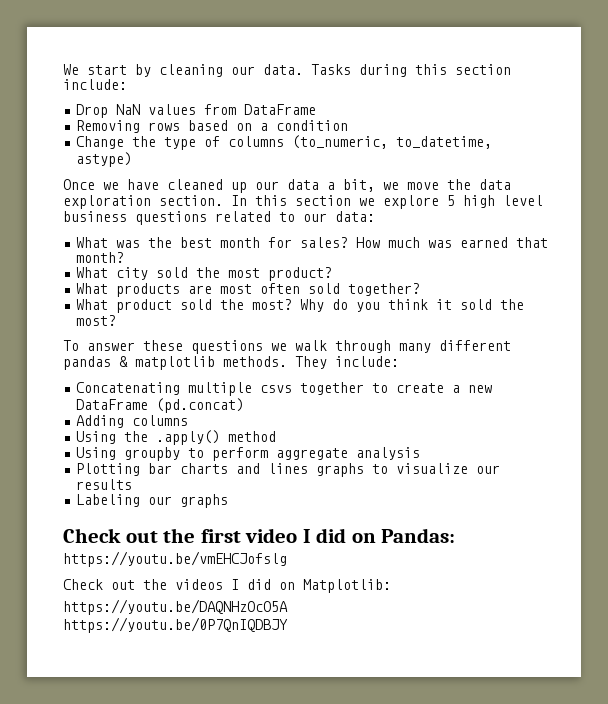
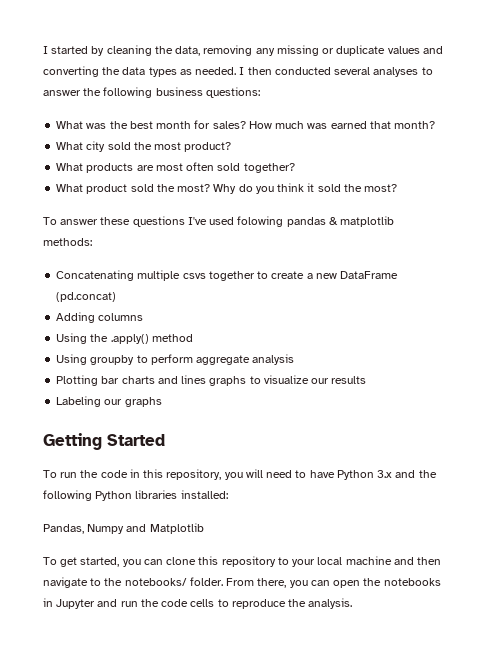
- We start by cleaning our data. Tasks during this section include:
- Drop NaN values from DataFrame
- Removing rows based on a condition
- Change the type of columns (to_numeric, to_datetime, astype)
- Once we have cleaned up our data a bit, we move the data exploration section. In this section we explore 5 high level business questions related to our data:
+ I started by cleaning the data, removing any missing or duplicate values and converting the data types as needed. I then conducted several analyses to answer the following business questions:
- To answer these questions we walk through many different pandas & matplotlib methods. They include:
+ To answer these questions I've used folowing pandas & matplotlib methods:
- Check out the first video I did on Pandas:
- https://youtu.be/vmEHCJofslg
- Check out the videos I did on Matplotlib:
- https://youtu.be/DAQNHzOcO5A
- https://youtu.be/0P7QnIQDBJY
+ Getting Started
+ To run the code in this repository, you will need to have Python 3.x and the following Python libraries installed:
+ Pandas, Numpy and Matplotlib
+ To get started, you can clone this repository to your local machine and then navigate to the notebooks/ folder. From there, you can open the notebooks in Jupyter and run the code cells to reproduce the analysis.

